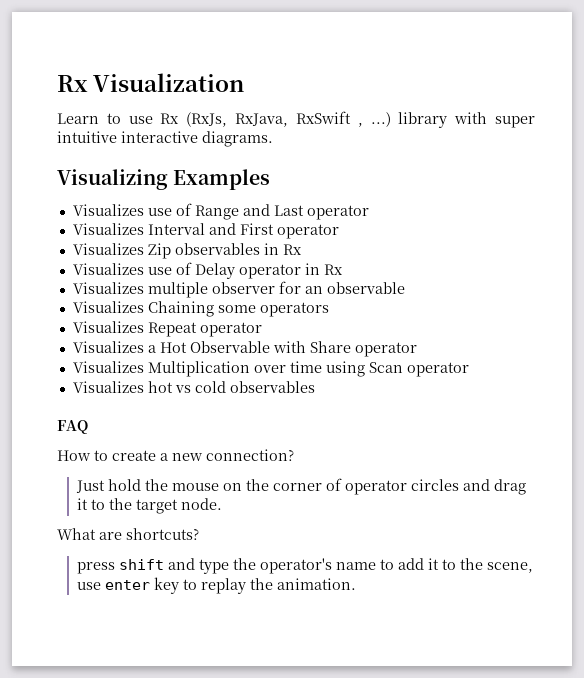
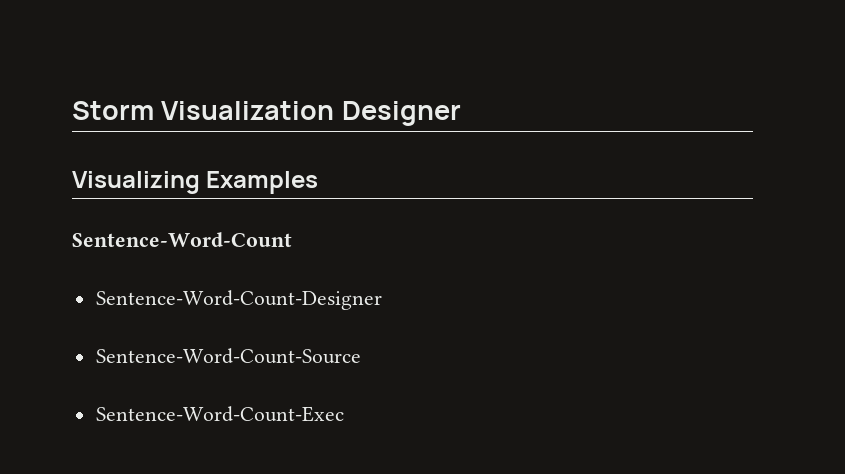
- Rx Visualization
- Learn to use Rx (RxJs, RxJava, RxSwift , ...) library with super intuitive interactive diagrams.
+ Storm Visualization Designer
  Visualizing Examples
- Visualizes use of Range and Last operator
- Visualizes Interval and First operator
- Visualizes Zip observables in Rx
- Visualizes use of Delay operator in Rx
- Visualizes multiple observer for an observable
- Visualizes Chaining some operators
- Visualizes Repeat operator
- Visualizes a Hot Observable with Share operator
- Visualizes Multiplication over time using Scan operator
- Visualizes hot vs cold observables
- FAQ
- How to create a new connection?
- Just hold the mouse on the corner of operator circles and drag it to the target node.
- What are shortcuts?
- press shift and type the operator's name to add it to the scene, use enter key to replay the animation.
+ Sentence-Word-Count
+ Sentence-Word-Count-Designer
+ Sentence-Word-Count-Source
+ Sentence-Word-Count-Exec

